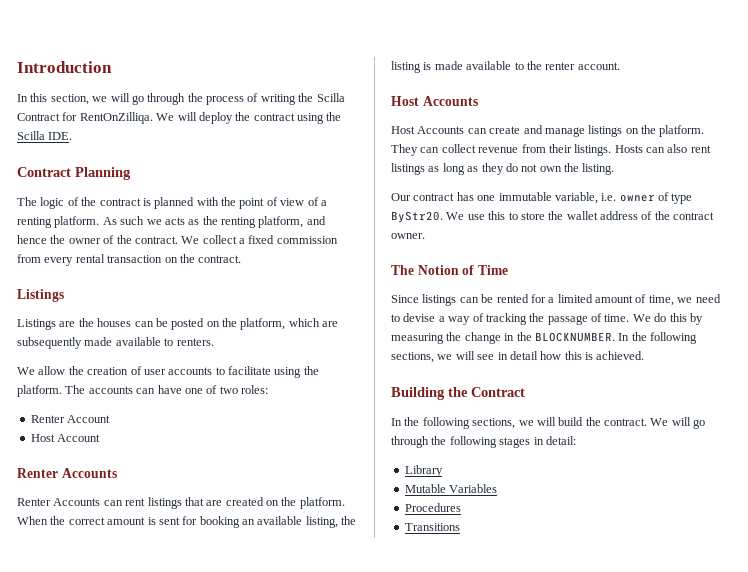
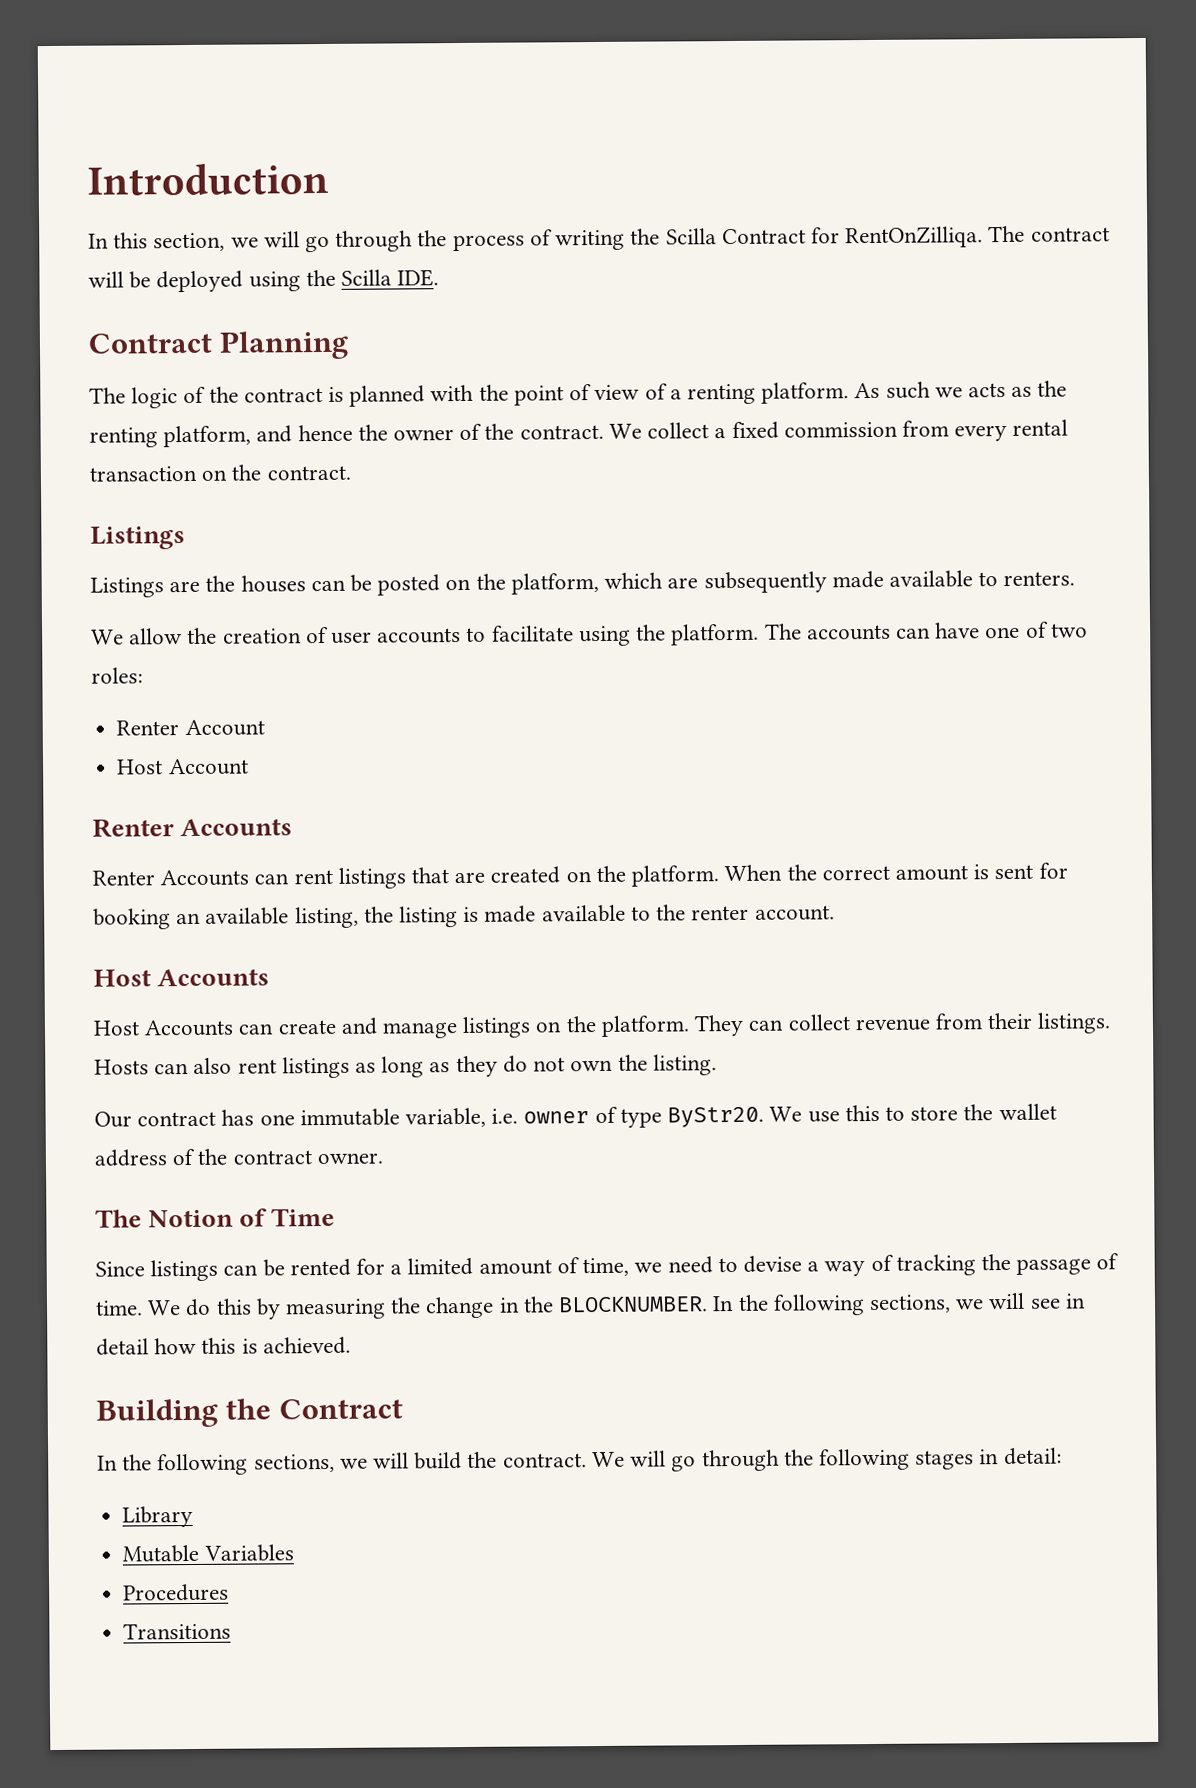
- We will deploy the contract using the Scilla IDE.
+ The contract will be deployed using the Scilla IDE.

